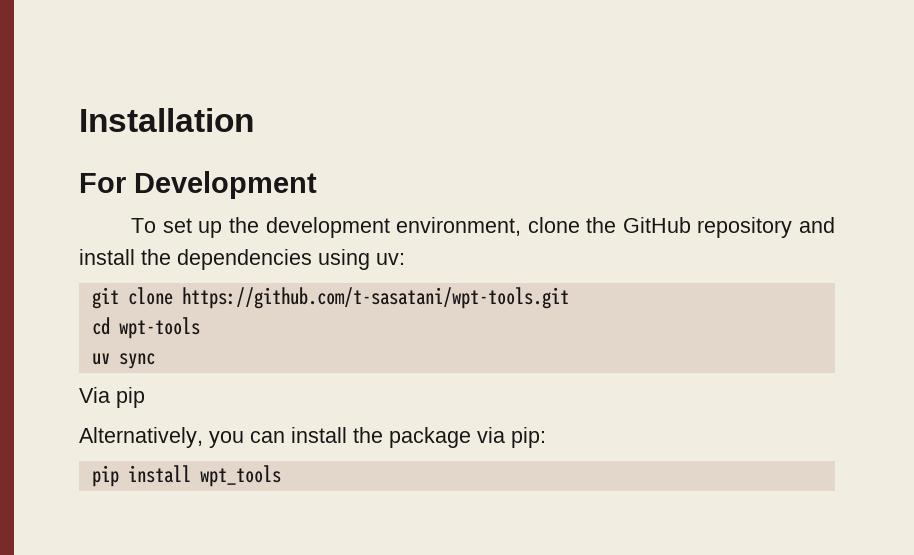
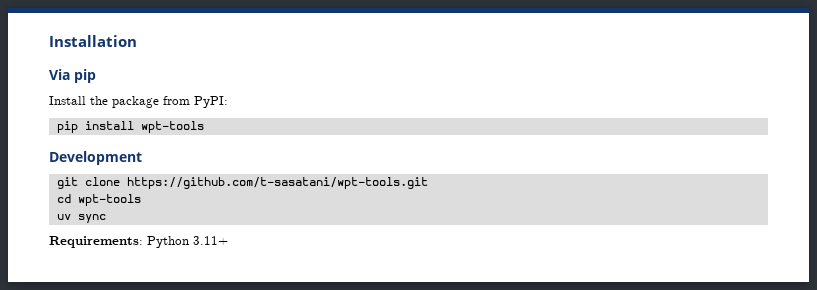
- For Development
- To set up the development environment, clone the GitHub repository and install the dependencies using uv:
+ Via pip
+ Install the package from PyPI:
+ pip install wpt-tools
+ Development
- Via pip
- Alternatively, you can install the package via pip:
- pip install wpt_tools
+ Requirements: Python 3.11+

